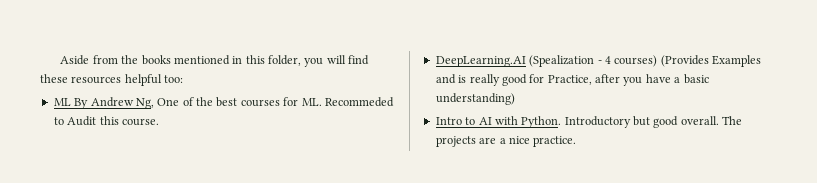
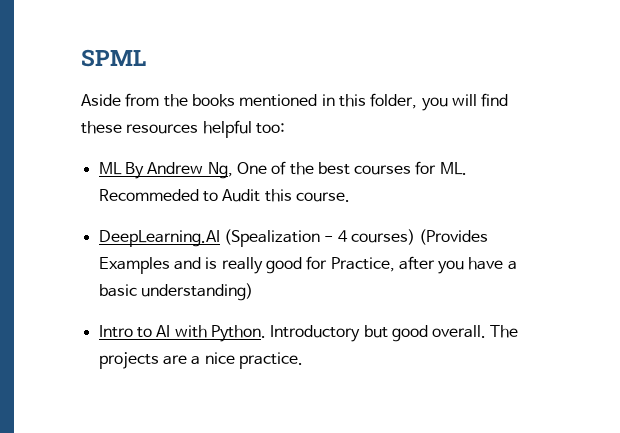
+ SPML

